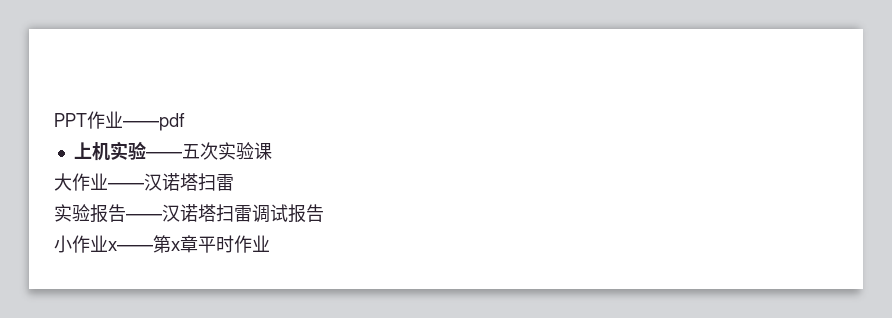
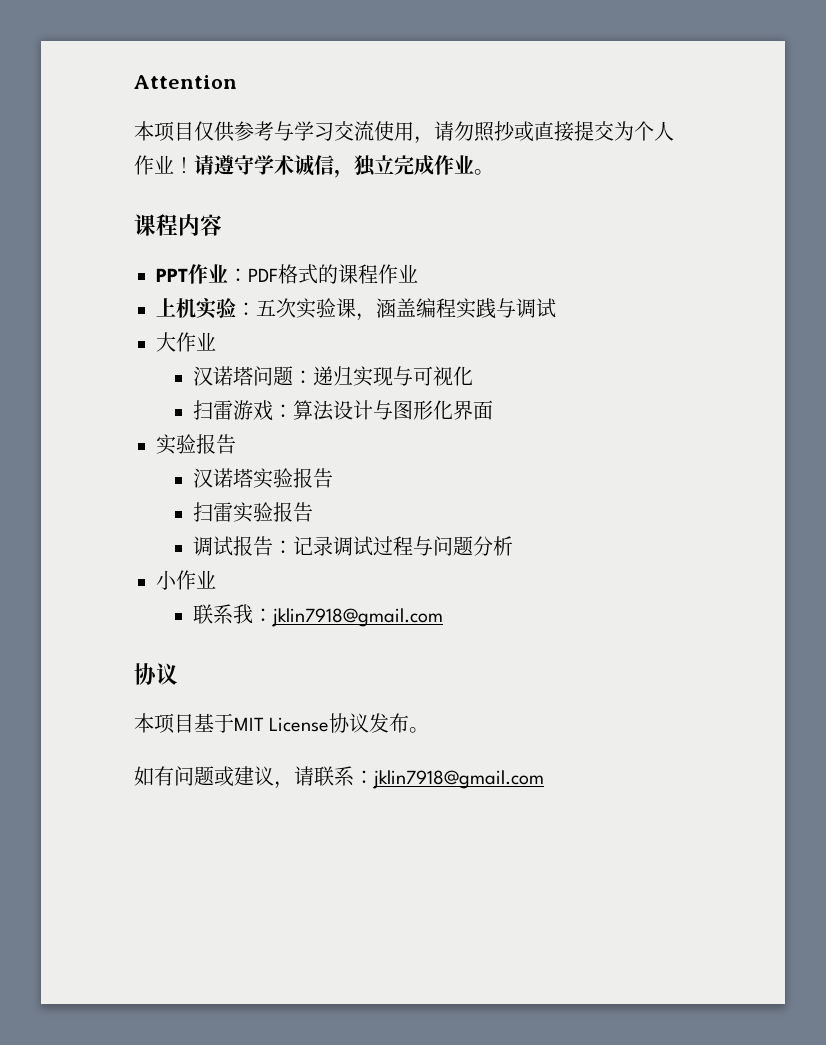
- PPT作业——pdf
+ Attention
+ 本项目仅供参考与学习交流使用，请勿照抄或直接提交为个人作业！请遵守学术诚信，独立完成作业。
+ 课程内容
+ PPT作业：PDF格式的课程作业
- 上机实验——五次实验课
- 大作业——汉诺塔扫雷
- 实验报告——汉诺塔扫雷调试报告
- 小作业x——第x章平时作业
+ 上机实验：五次实验课，涵盖编程实践与调试
+ 大作业
+ 汉诺塔问题：递归实现与可视化
+ 扫雷游戏：算法设计与图形化界面
+ 实验报告
+ 汉诺塔实验报告
+ 扫雷实验报告
+ 调试报告：记录调试过程与问题分析
+ 小作业
+ 联系我：jklin7918@gmail.com
+ 协议
+ 本项目基于MIT License协议发布。
+ 如有问题或建议，请联系：jklin7918@gmail.com

